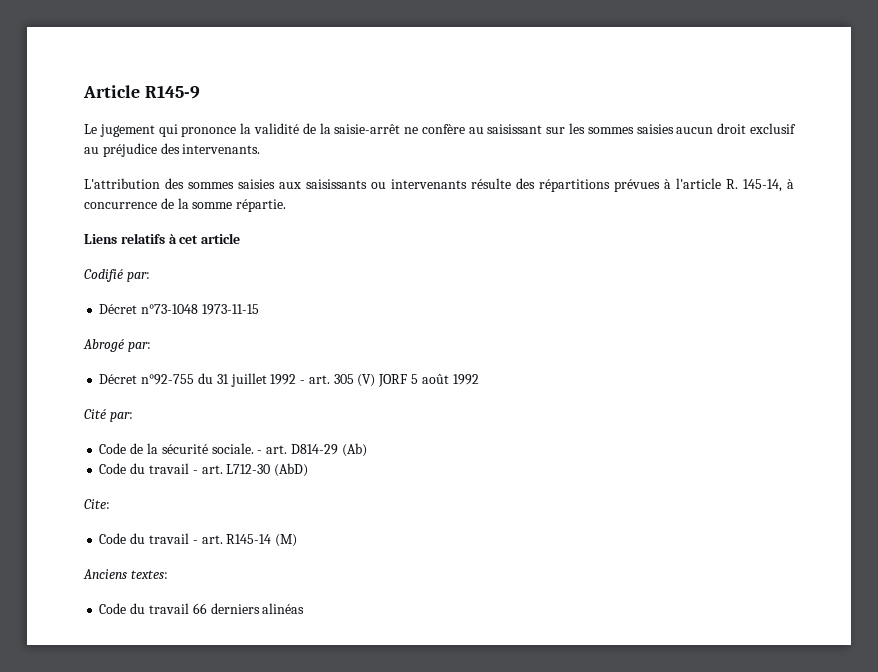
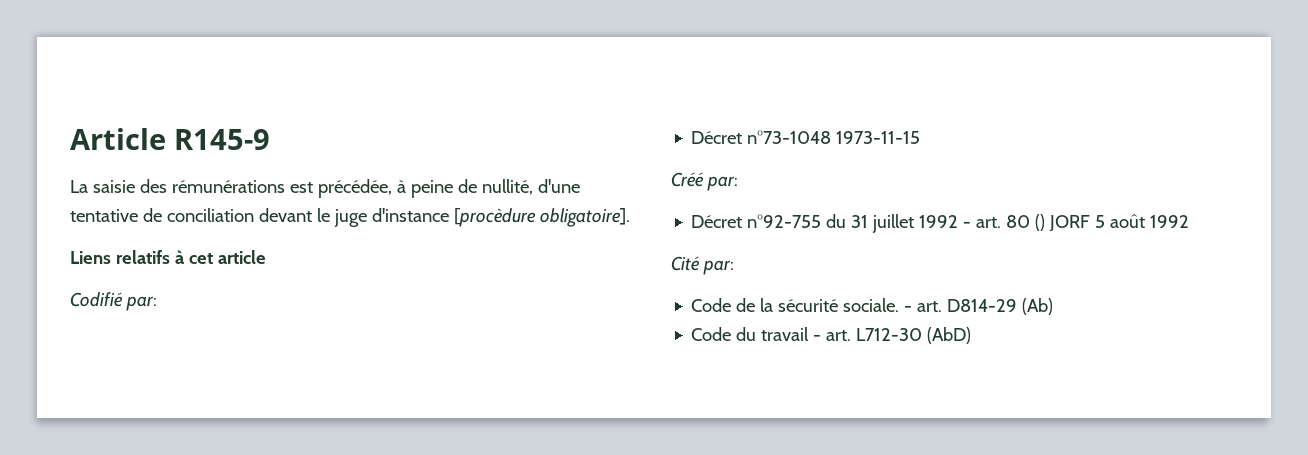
- Le jugement qui prononce la validité de la saisie-arrêt ne confère au saisissant sur les sommes saisies aucun droit exclusif au préjudice des intervenants.
- L'attribution des sommes saisies aux saisissants ou intervenants résulte des répartitions prévues à l'article R. 145-14, à concurrence de la somme répartie.
+ La saisie des rémunérations est précédée, à peine de nullité, d'une tentative de conciliation devant le juge d'instance [procèdure obligatoire].
- Abrogé par:
+ Créé par:
- Décret n°92-755 du 31 juillet 1992 - art. 305 (V) JORF 5 août 1992
+ Décret n°92-755 du 31 juillet 1992 - art. 80 () JORF 5 août 1992
- Cite:
- Code du travail - art. R145-14 (M)
- Anciens textes:
- Code du travail 66 derniers alinéas

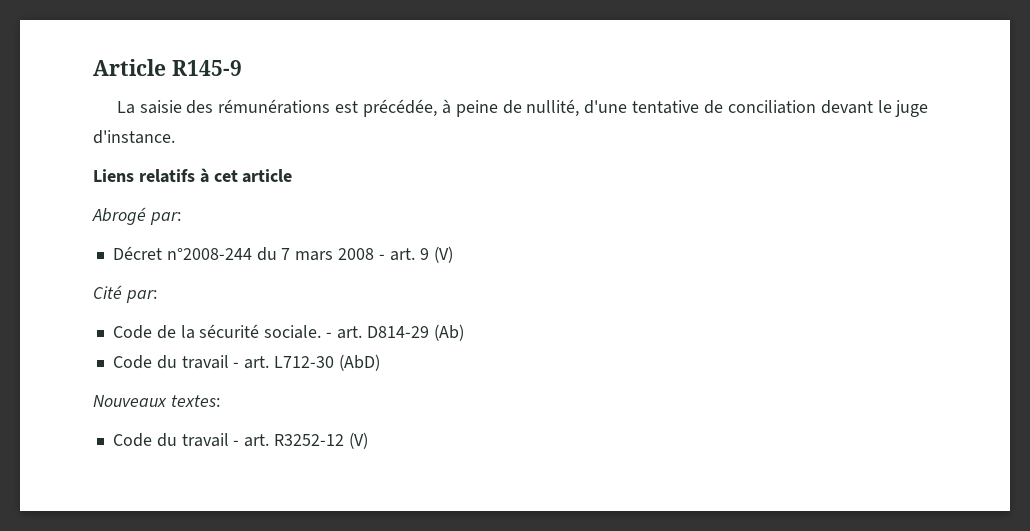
- La saisie des rémunérations est précédée, à peine de nullité, d'une tentative de conciliation devant le juge d'instance [procèdure obligatoire].
+ La saisie des rémunérations est précédée, à peine de nullité, d'une tentative de conciliation devant le juge d'instance.
- Codifié par:
- Décret n°73-1048 1973-11-15
- Créé par:
- Décret n°92-755 du 31 juillet 1992 - art. 80 () JORF 5 août 1992
+ Abrogé par:
+ Décret n°2008-244 du 7 mars 2008 - art. 9 (V)
+ Nouveaux textes:
+ Code du travail - art. R3252-12 (V)

